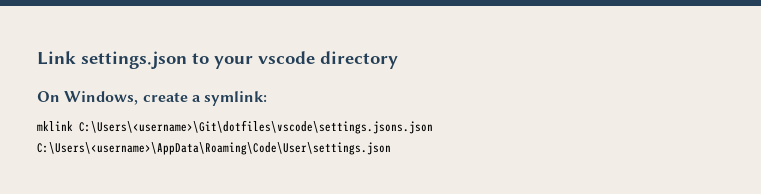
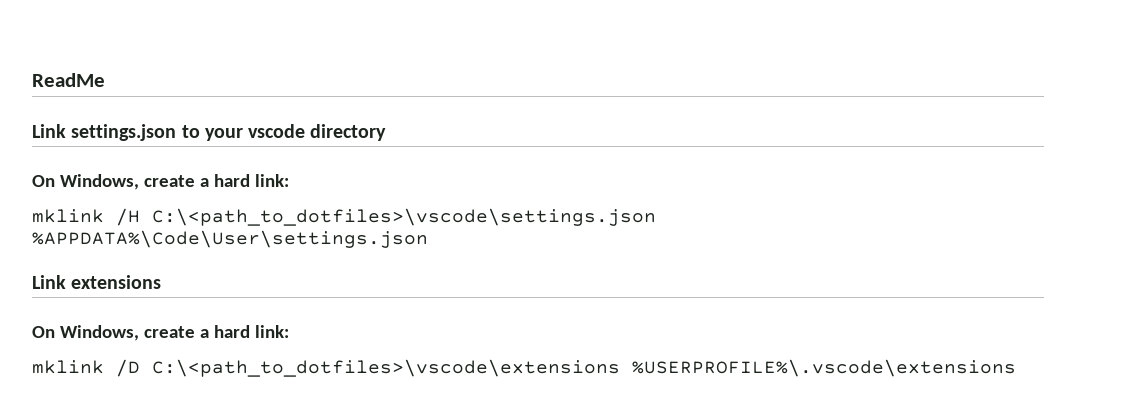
+ ReadMe
  Link settings.json to your vscode directory
- On Windows, create a symlink:
- mklink C:\Users\<username>\Git\dotfiles\vscode\settings.jsons.json C:\Users\<username>\AppData\Roaming\Code\User\settings.json
+ On Windows, create a hard link:
+ mklink /H C:\<path_to_dotfiles>\vscode\settings.json %APPDATA%\Code\User\settings.json
+ Link extensions
+ On Windows, create a hard link:
+ mklink /D C:\<path_to_dotfiles>\vscode\extensions %USERPROFILE%\.vscode\extensions

